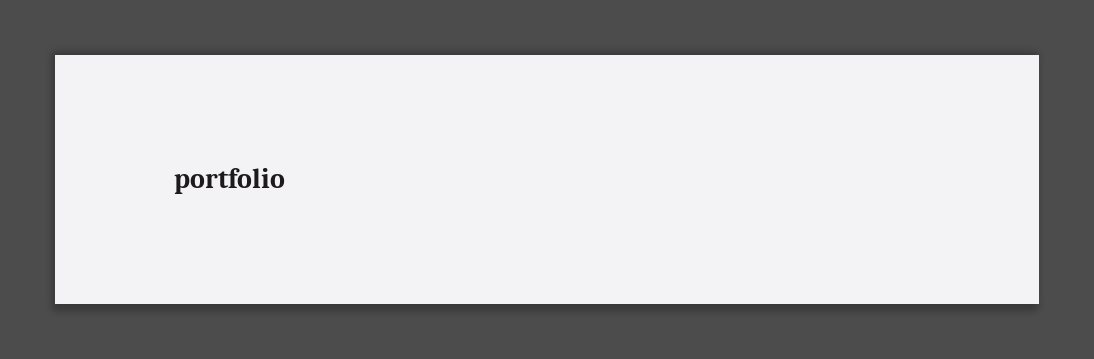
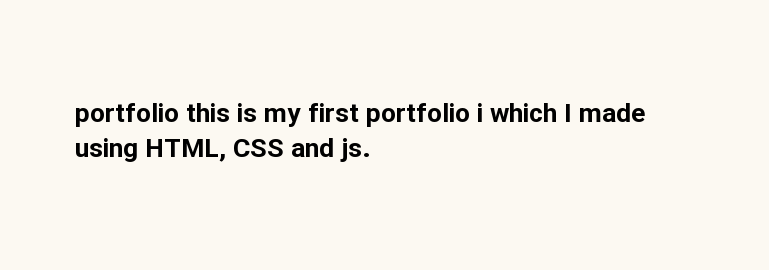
- portfolio
+ portfolio this is my first portfolio i which I made using HTML, CSS and js.

